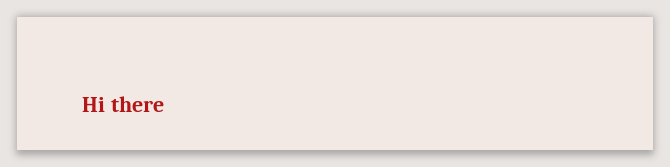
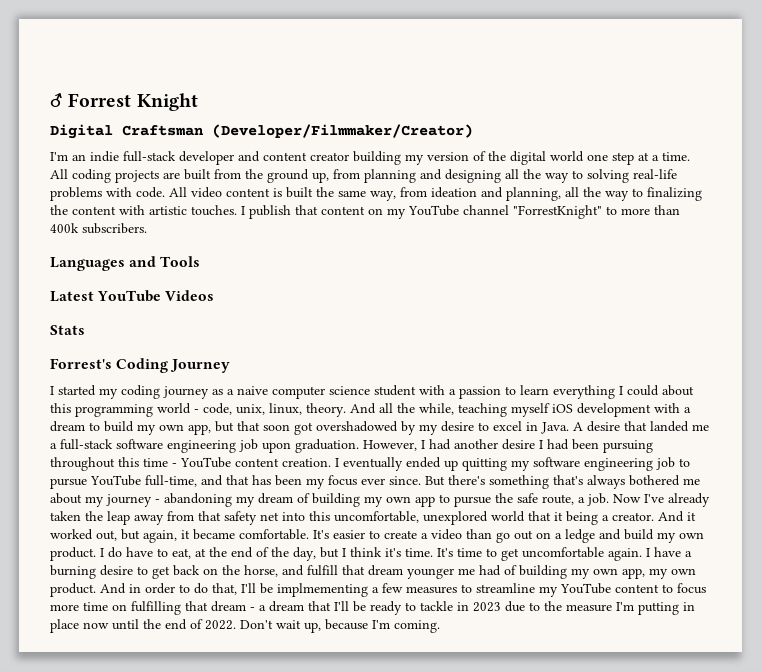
- Hi there
+ ♂ Forrest Knight
+ Digital Craftsman (Developer/Filmmaker/Creator)
+ I'm an indie full-stack developer and content creator building my version of the digital world one step at a time. All coding projects are built from the ground up, from planning and designing all the way to solving real-life problems with code. All video content is built the same way, from ideation and planning, all the way to finalizing the content with artistic touches. I publish that content on my YouTube channel "ForrestKnight" to more than 400k subscribers.
+ Languages and Tools
+ Latest YouTube Videos
+ Stats
+ Forrest's Coding Journey
+ I started my coding journey as a naive computer science student with a passion to learn everything I could about this programming world - code, unix, linux, theory. And all the while, teaching myself iOS development with a dream to build my own app, but that soon got overshadowed by my desire to excel in Java. A desire that landed me a full-stack software engineering job upon graduation. However, I had another desire I had been pursuing throughout this time - YouTube content creation. I eventually ended up quitting my software engineering job to pursue YouTube full-time, and that has been my focus ever since. But there's something that's always bothered me about my journey - abandoning my dream of building my own app to pursue the safe route, a job. Now I've already taken the leap away from that safety net into this uncomfortable, unexplored world that it being a creator. And it worked out, but again, it became comfortable. It's easier to create a video than go out on a ledge and build my own product. I do have to eat, at the end of the day, but I think it's time. It's time to get uncomfortable again. I have a burning desire to get back on the horse, and fulfill that dream younger me had of building my own app, my own product. And in order to do that, I'll be implmementing a few measures to streamline my YouTube content to focus more time on fulfilling that dream - a dream that I'll be ready to tackle in 2023 due to the measure I'm putting in place now until the end of 2022. Don't wait up, because I'm coming.

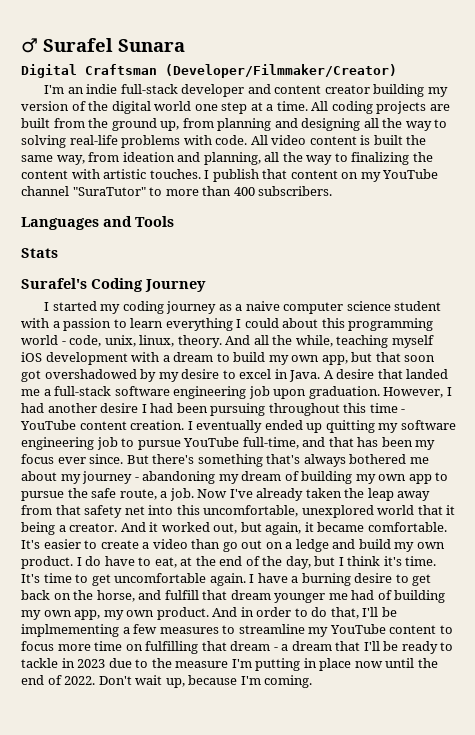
- ♂ Forrest Knight
+ ♂ Surafel Sunara
- I publish that content on my YouTube channel "ForrestKnight" to more than 400k subscribers.
+ I publish that content on my YouTube channel "SuraTutor" to more than 400 subscribers.
- Latest YouTube Videos
- Forrest's Coding Journey
+ Surafel's Coding Journey

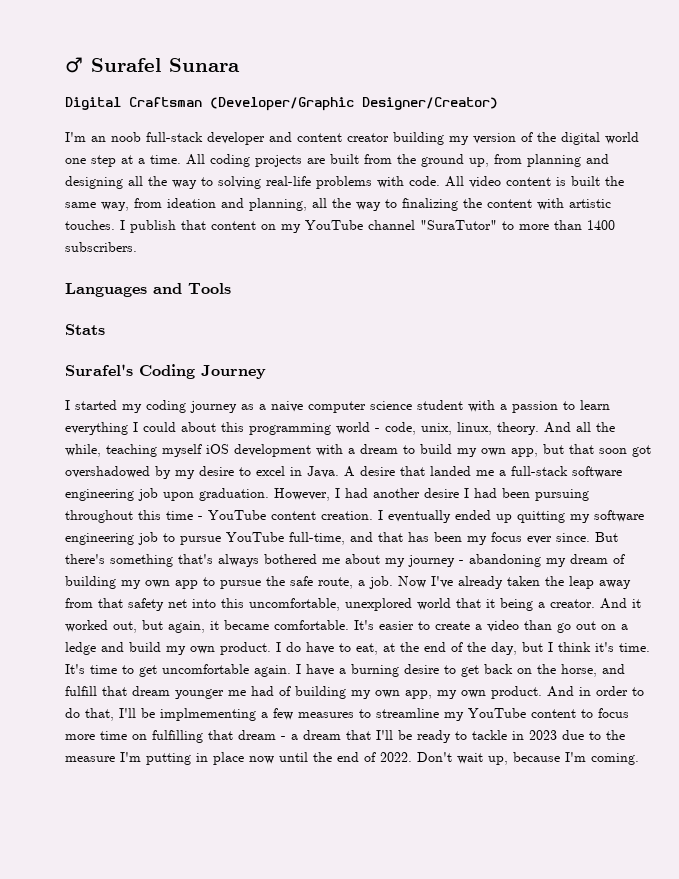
- Digital Craftsman (Developer/Filmmaker/Creator)
+ Digital Craftsman (Developer/Graphic Designer/Creator)
- I'm an indie full-stack developer and content creator building my version of the digital world one step at a time.
+ I'm an noob full-stack developer and content creator building my version of the digital world one step at a time.
- I publish that content on my YouTube channel "SuraTutor" to more than 400 subscribers.
+ I publish that content on my YouTube channel "SuraTutor" to more than 1400 subscribers.

